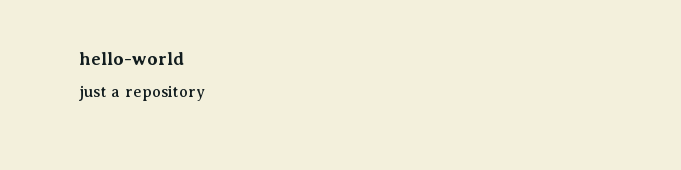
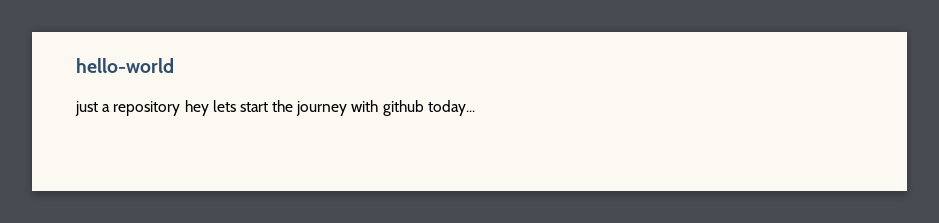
- just a repository
+ just a repository hey lets start the journey with github today...

